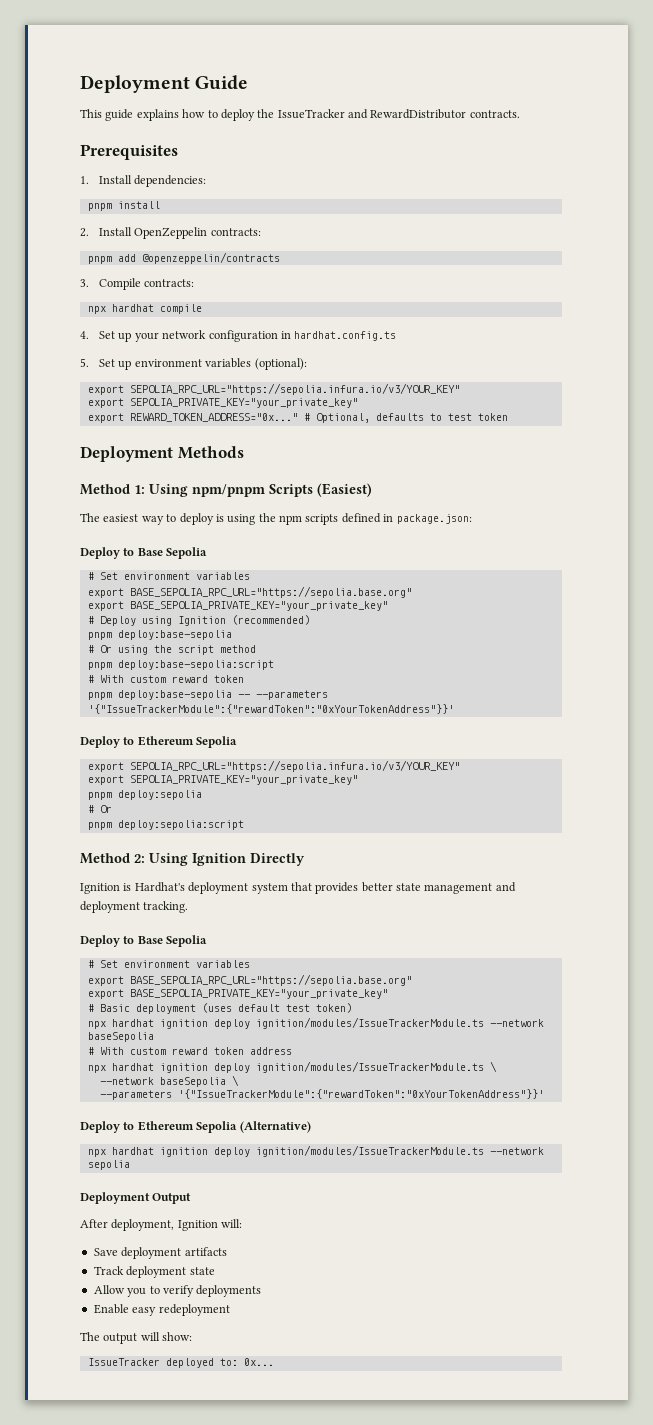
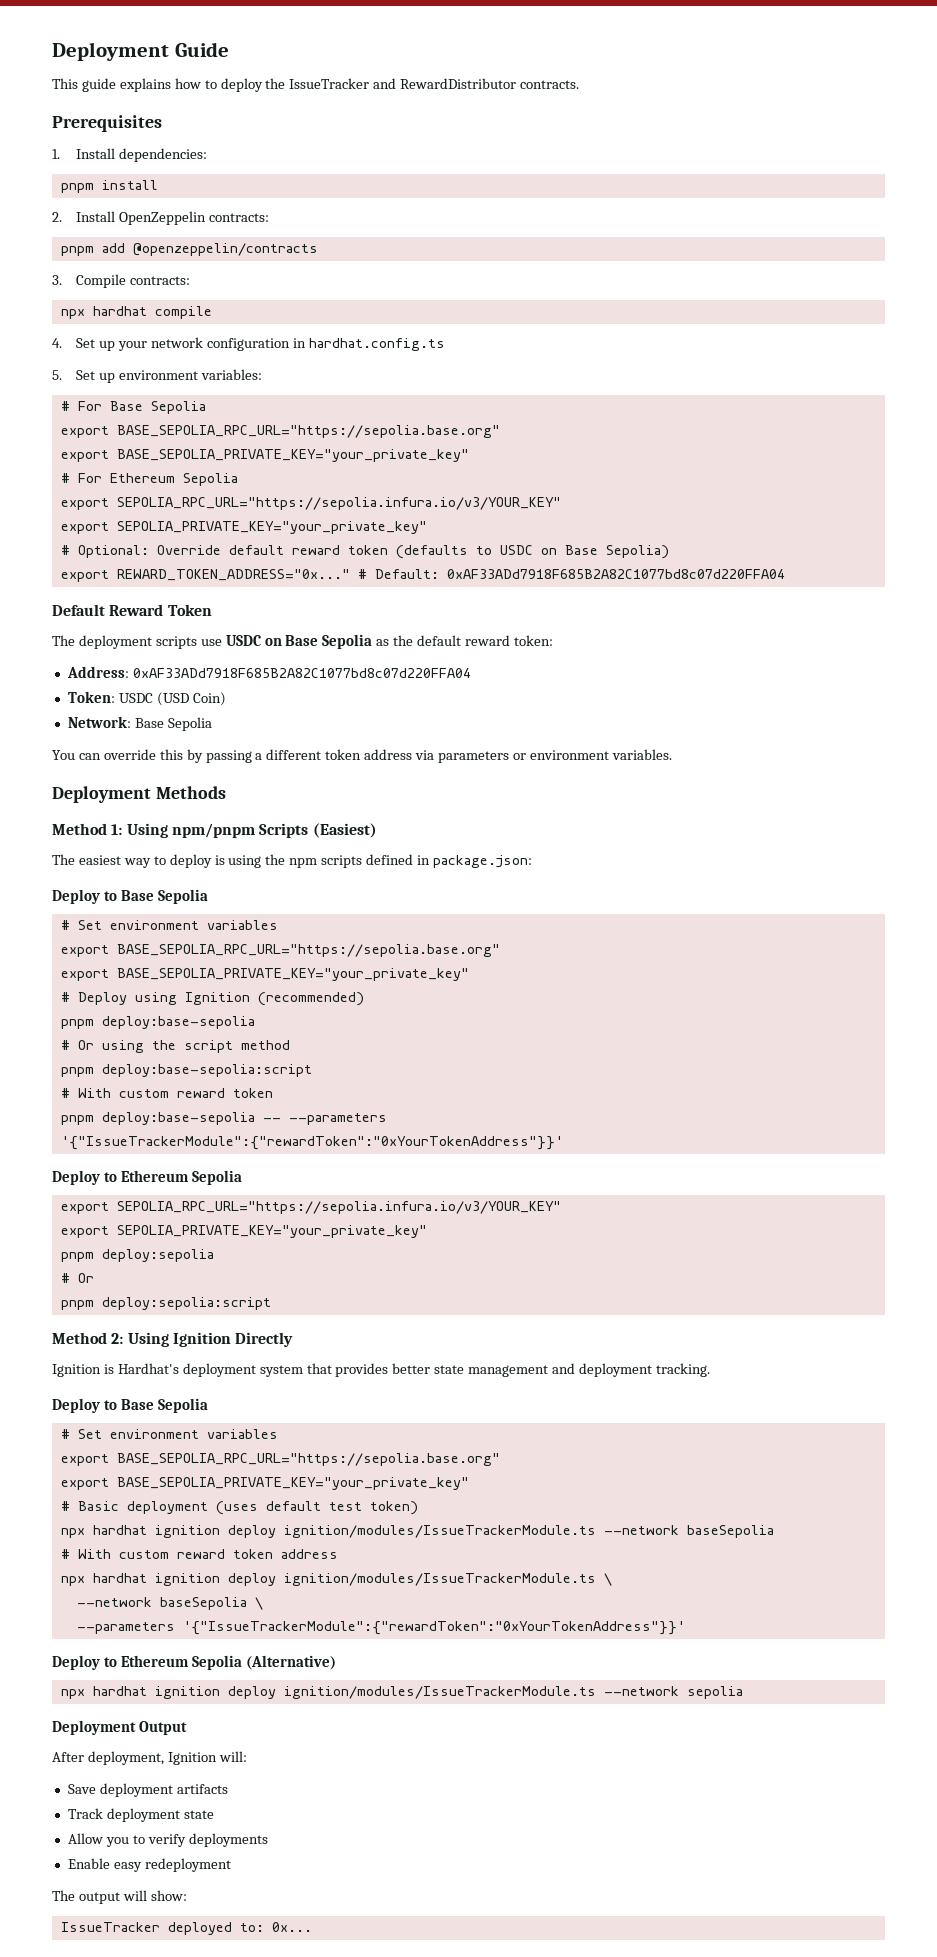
- 5. Set up environment variables (optional):
+ 5. Set up environment variables:
+ # For Base Sepolia
+ export BASE_SEPOLIA_RPC_URL="https://sepolia.base.org"
+ export BASE_SEPOLIA_PRIVATE_KEY="your_private_key"
+ # For Ethereum Sepolia
  export SEPOLIA_RPC_URL="https://sepolia.infura.io/v3/YOUR_KEY"
  export SEPOLIA_PRIVATE_KEY="your_private_key"
- export REWARD_TOKEN_ADDRESS="0x..." # Optional, defaults to test token
+ # Optional: Override default reward token (defaults to USDC on Base Sepolia)
+ export REWARD_TOKEN_ADDRESS="0x..." # Default: 0xAF33ADd7918F685B2A82C1077bd8c07d220FFA04
+ Default Reward Token
+ The deployment scripts use USDC on Base Sepolia as the default reward token:
+ Address: 0xAF33ADd7918F685B2A82C1077bd8c07d220FFA04
+ Token: USDC (USD Coin)
+ Network: Base Sepolia
+ You can override this by passing a different token address via parameters or environment variables.

